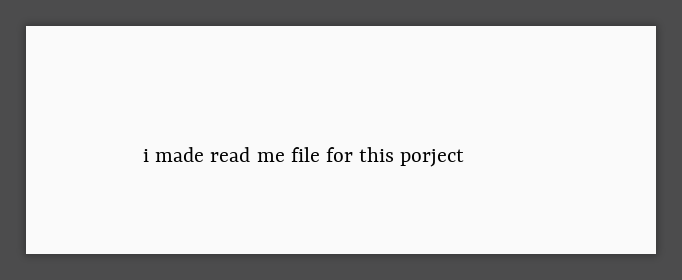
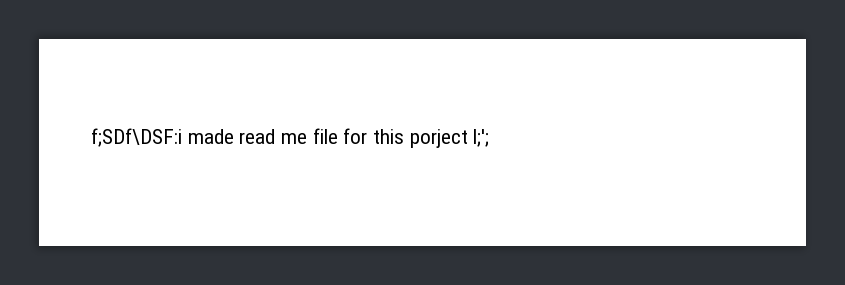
- i made read me file for this porject
+ f;SDf\DSF:i made read me file for this porject l;';

